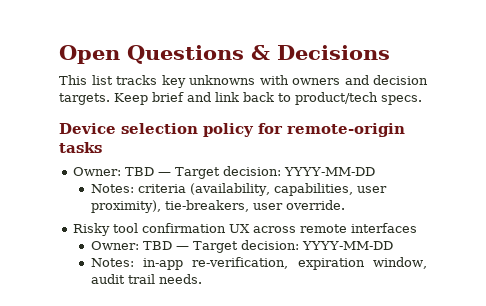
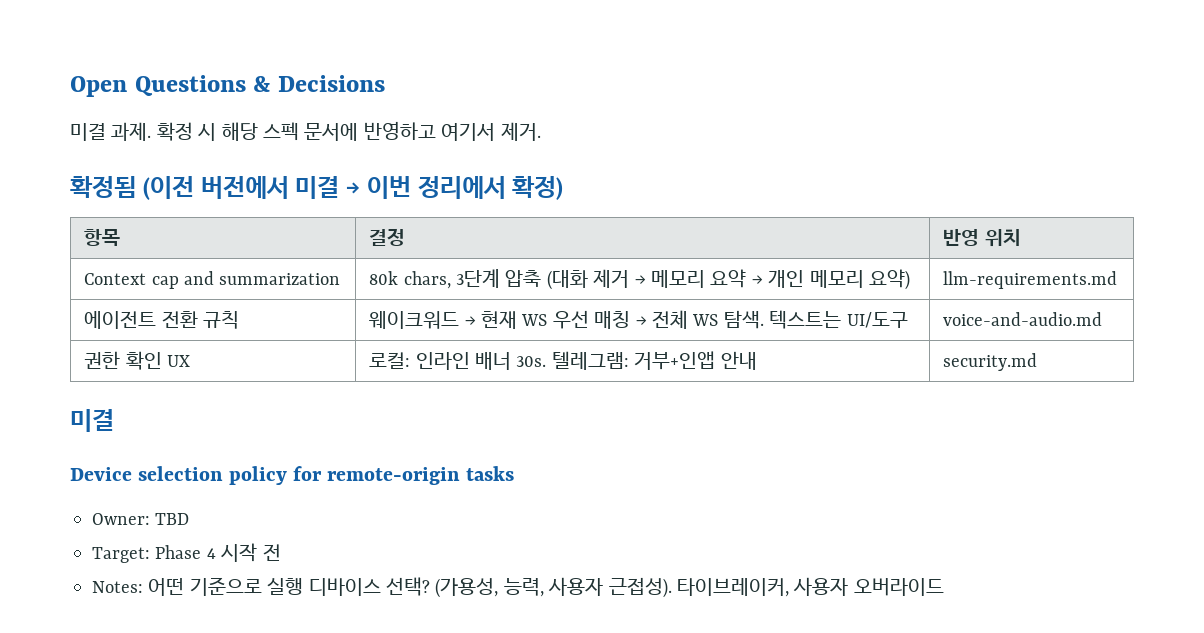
- This list tracks key unknowns with owners and decision targets. Keep brief and link back to product/tech specs.
+ 미결 과제. 확정 시 해당 스펙 문서에 반영하고 여기서 제거.
+ 확정됨 (이전 버전에서 미결 → 이번 정리에서 확정)
+ 항목 | 결정 | 반영 위치
+ Context cap and summarization | 80k chars, 3단계 압축 (대화 제거 → 메모리 요약 → 개인 메모리 요약) | llm-requirements.md
+ 에이전트 전환 규칙 | 웨이크워드 → 현재 WS 우선 매칭 → 전체 WS 탐색. 텍스트는 UI/도구 | voice-and-audio.md
+ 권한 확인 UX | 로컬: 인라인 배너 30s. 텔레그램: 거부+인앱 안내 | security.md
+ 미결
  Device selection policy for remote-origin tasks
- Owner: TBD — Target decision: YYYY‑MM‑DD
- Notes: criteria (availability, capabilities, user proximity), tie‑breakers, user override.
- Risky tool confirmation UX across remote interfaces
- Owner: TBD — Target decision: YYYY‑MM‑DD
- Notes: in‑app re‑verification, expiration window, audit trail needs.
+ Owner: TBD
+ Target: Phase 4 시작 전
+ Notes: 어떤 기준으로 실행 디바이스 선택? (가용성, 능력, 사용자 근접성). 타이브레이커, 사용자 오버라이드

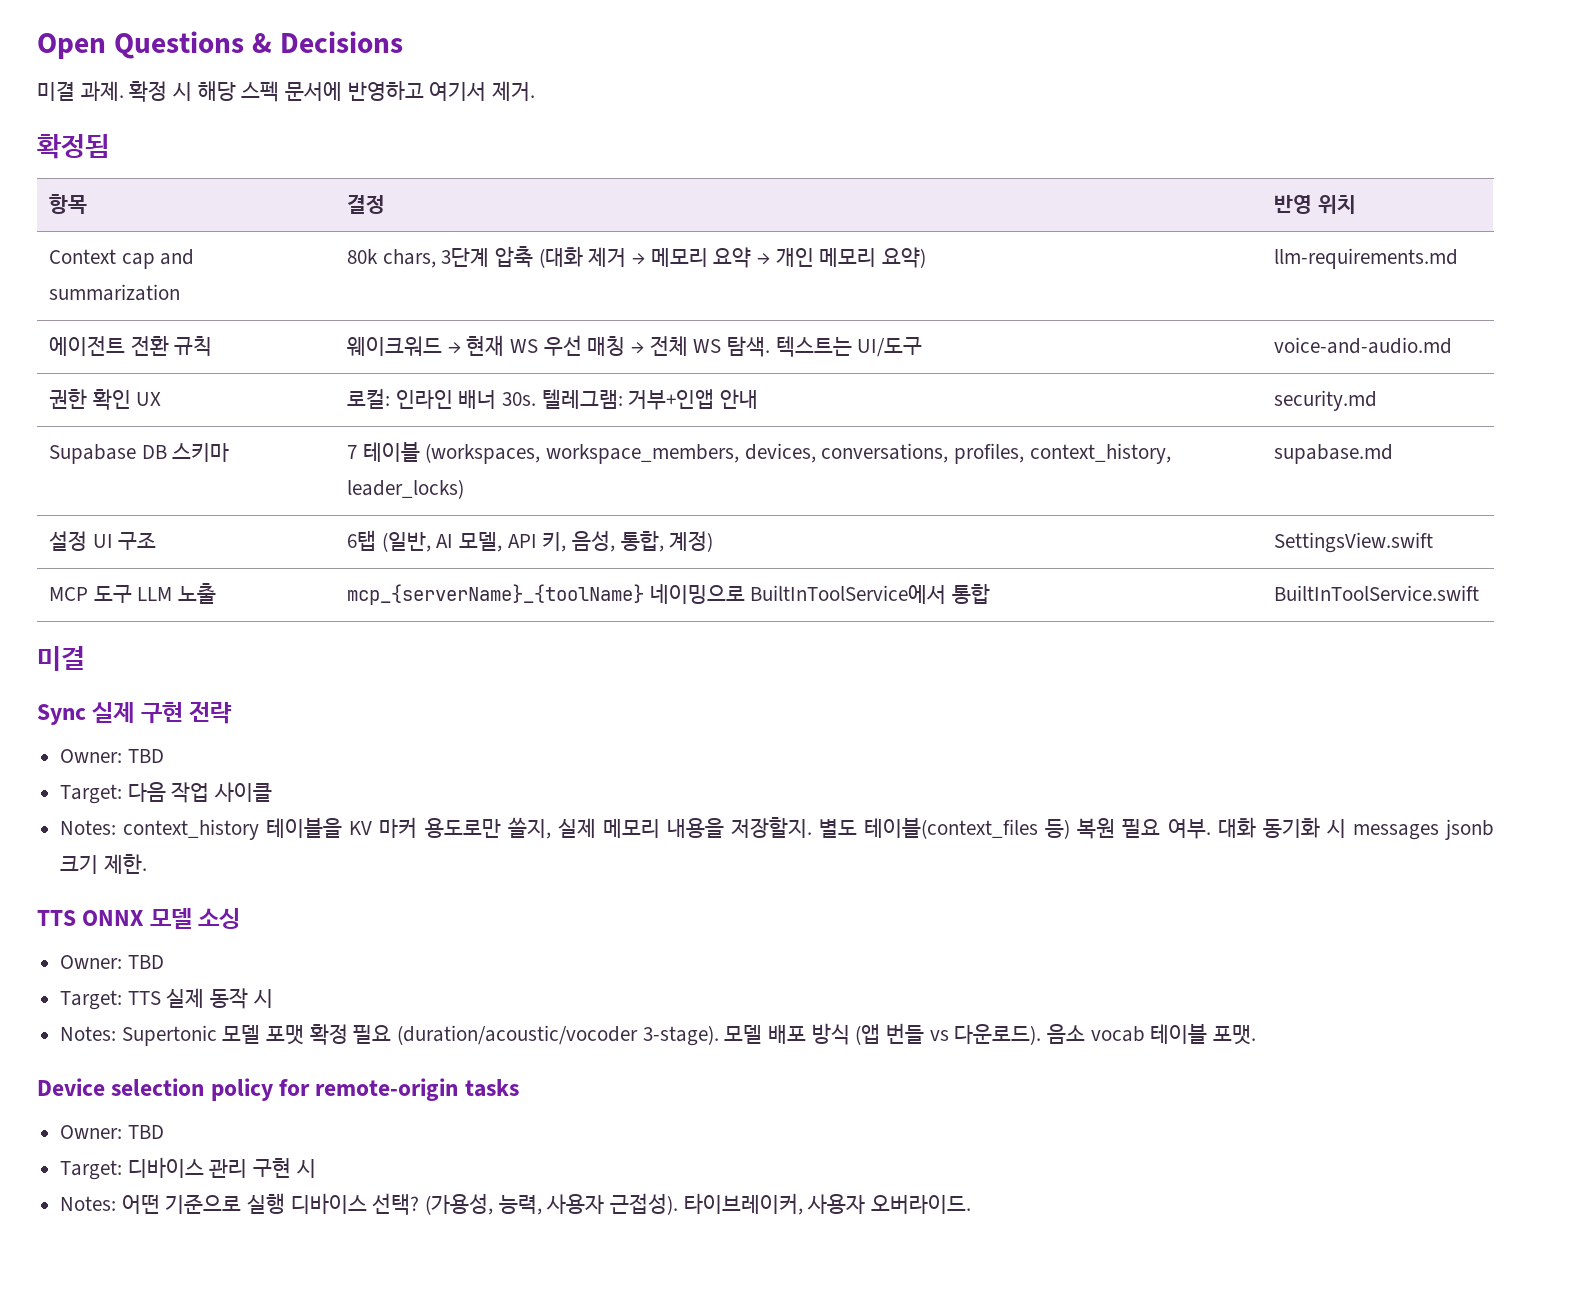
- 확정됨 (이전 버전에서 미결 → 이번 정리에서 확정)
+ 확정됨
  권한 확인 UX | 로컬: 인라인 배너 30s. 텔레그램: 거부+인앱 안내 | security.md
+ Supabase DB 스키마 | 7 테이블 (workspaces, workspace_members, devices, conversations, profiles, context_history, leader_locks) | supabase.md
+ 설정 UI 구조 | 6탭 (일반, AI 모델, API 키, 음성, 통합, 계정) | SettingsView.swift
+ MCP 도구 LLM 노출 | mcp_{serverName}_{toolName} 네이밍으로 BuiltInToolService에서 통합 | BuiltInToolService.swift
  미결
+ Sync 실제 구현 전략
+ Owner: TBD
+ Target: 다음 작업 사이클
+ Notes: context_history 테이블을 KV 마커 용도로만 쓸지, 실제 메모리 내용을 저장할지. 별도 테이블(context_files 등) 복원 필요 여부. 대화 동기화 시 messages jsonb 크기 제한.
+ TTS ONNX 모델 소싱
+ Owner: TBD
+ Target: TTS 실제 동작 시
+ Notes: Supertonic 모델 포맷 확정 필요 (duration/acoustic/vocoder 3-stage). 모델 배포 방식 (앱 번들 vs 다운로드). 음소 vocab 테이블 포맷.
- Target: Phase 4 시작 전
+ Target: 디바이스 관리 구현 시
- 타이브레이커, 사용자 오버라이드
+ 타이브레이커, 사용자 오버라이드.

